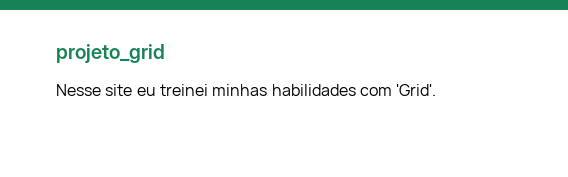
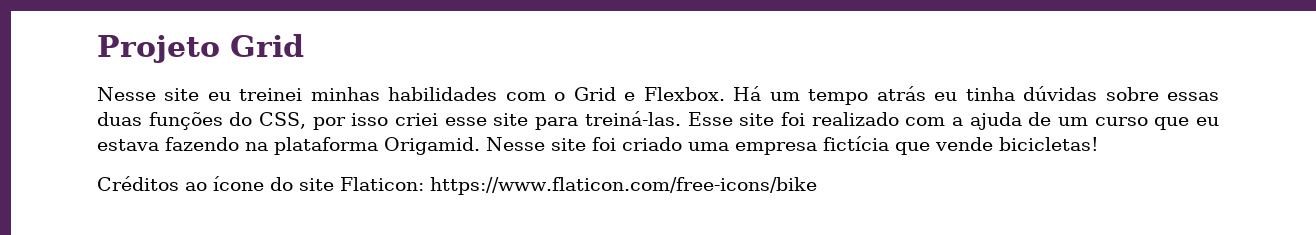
- projeto_grid
+ Projeto Grid
- Nesse site eu treinei minhas habilidades com 'Grid'.
+ Nesse site eu treinei minhas habilidades com o Grid e Flexbox. Há um tempo atrás eu tinha dúvidas sobre essas duas funções do CSS, por isso criei esse site para treiná-las. Esse site foi realizado com a ajuda de um curso que eu estava fazendo na plataforma Origamid. Nesse site foi criado uma empresa fictícia que vende bicicletas!
+ Créditos ao ícone do site Flaticon: https://www.flaticon.com/free-icons/bike

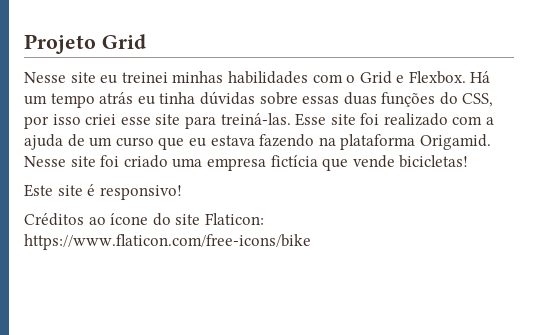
+ Este site é responsivo!

